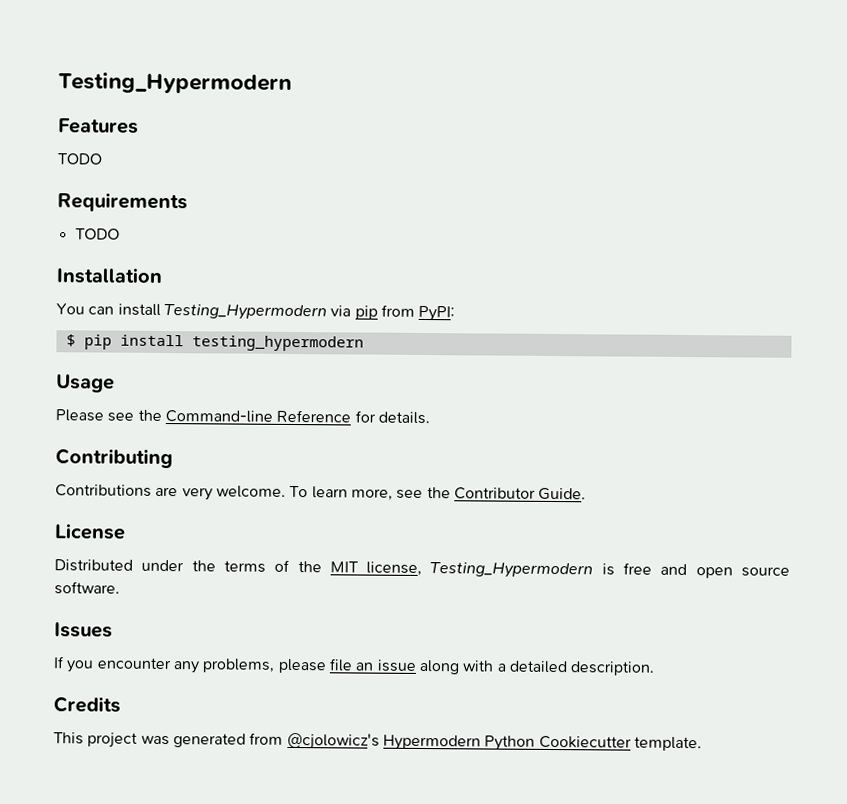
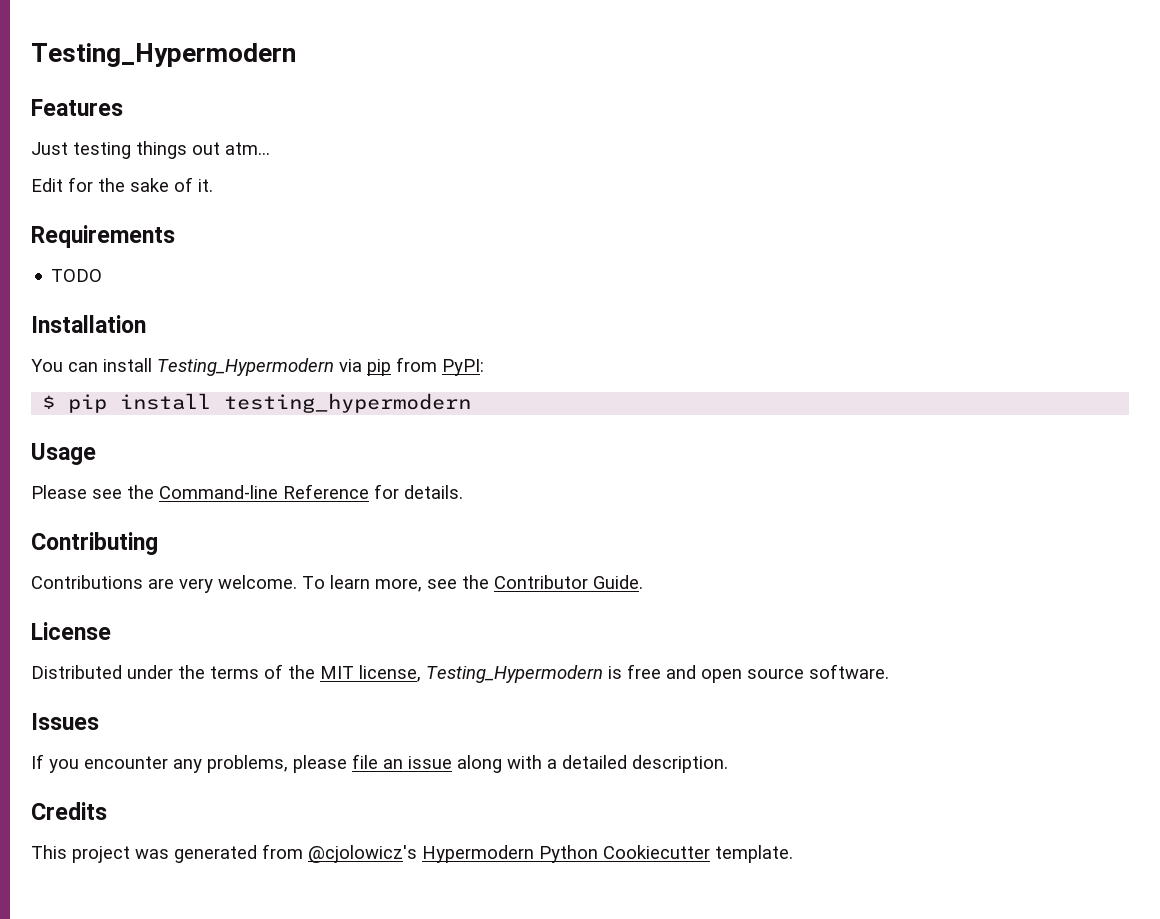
  Features
- TODO
+ Just testing things out atm...
+ Edit for the sake of it.

